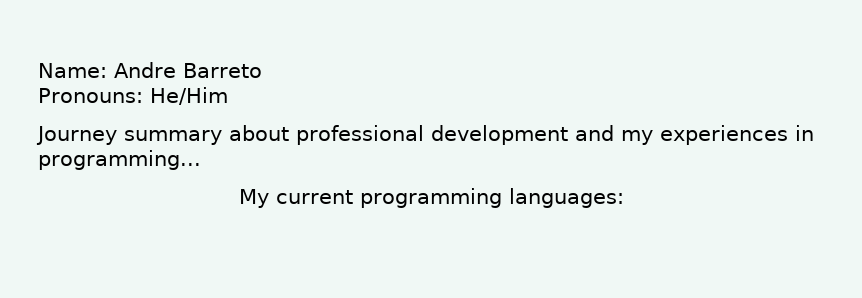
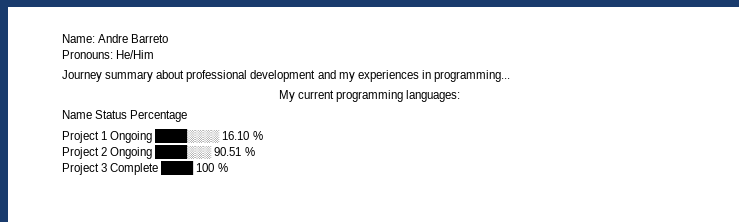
+ Name Status Percentage
+ Project 1 Ongoing ████░░░░ 16.10 %
+ Project 2 Ongoing ████░░░ 90.51 %
+ Project 3 Complete ████ 100 %

